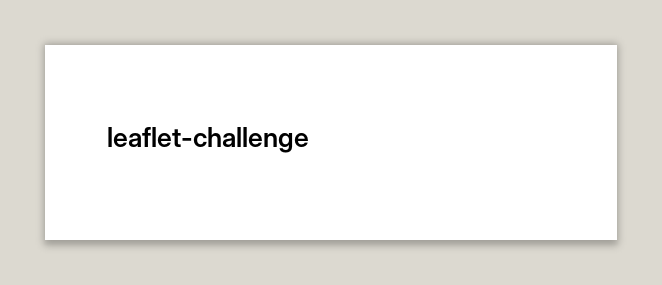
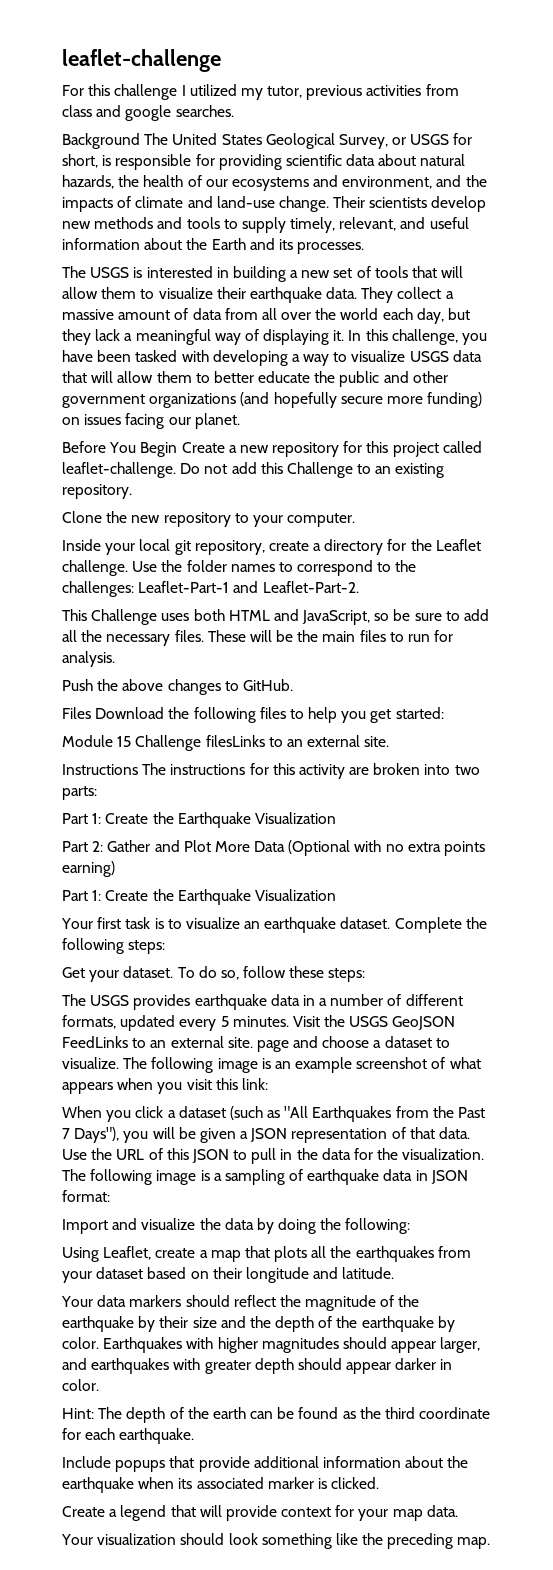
+ For this challenge I utilized my tutor, previous activities from class and google searches.
+ Background The United States Geological Survey, or USGS for short, is responsible for providing scientific data about natural hazards, the health of our ecosystems and environment, and the impacts of climate and land-use change. Their scientists develop new methods and tools to supply timely, relevant, and useful information about the Earth and its processes.
+ The USGS is interested in building a new set of tools that will allow them to visualize their earthquake data. They collect a massive amount of data from all over the world each day, but they lack a meaningful way of displaying it. In this challenge, you have been tasked with developing a way to visualize USGS data that will allow them to better educate the public and other government organizations (and hopefully secure more funding) on issues facing our planet.
+ Before You Begin Create a new repository for this project called leaflet-challenge. Do not add this Challenge to an existing repository.
+ Clone the new repository to your computer.
+ Inside your local git repository, create a directory for the Leaflet challenge. Use the folder names to correspond to the challenges: Leaflet-Part-1 and Leaflet-Part-2.
+ This Challenge uses both HTML and JavaScript, so be sure to add all the necessary files. These will be the main files to run for analysis.
+ Push the above changes to GitHub.
+ Files Download the following files to help you get started:
+ Module 15 Challenge filesLinks to an external site.
+ Instructions The instructions for this activity are broken into two parts:
+ Part 1: Create the Earthquake Visualization
+ Part 2: Gather and Plot More Data (Optional with no extra points earning)
+ Part 1: Create the Earthquake Visualization
+ Your first task is to visualize an earthquake dataset. Complete the following steps:
+ Get your dataset. To do so, follow these steps:
+ The USGS provides earthquake data in a number of different formats, updated every 5 minutes. Visit the USGS GeoJSON FeedLinks to an external site. page and choose a dataset to visualize. The following image is an example screenshot of what appears when you visit this link:
+ When you click a dataset (such as "All Earthquakes from the Past 7 Days"), you will be given a JSON representation of that data. Use the URL of this JSON to pull in the data for the visualization. The following image is a sampling of earthquake data in JSON format:
+ Import and visualize the data by doing the following:
+ Using Leaflet, create a map that plots all the earthquakes from your dataset based on their longitude and latitude.
+ Your data markers should reflect the magnitude of the earthquake by their size and the depth of the earthquake by color. Earthquakes with higher magnitudes should appear larger, and earthquakes with greater depth should appear darker in color.
+ Hint: The depth of the earth can be found as the third coordinate for each earthquake.
+ Include popups that provide additional information about the earthquake when its associated marker is clicked.
+ Create a legend that will provide context for your map data.
+ Your visualization should look something like the preceding map.

